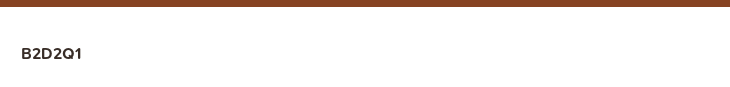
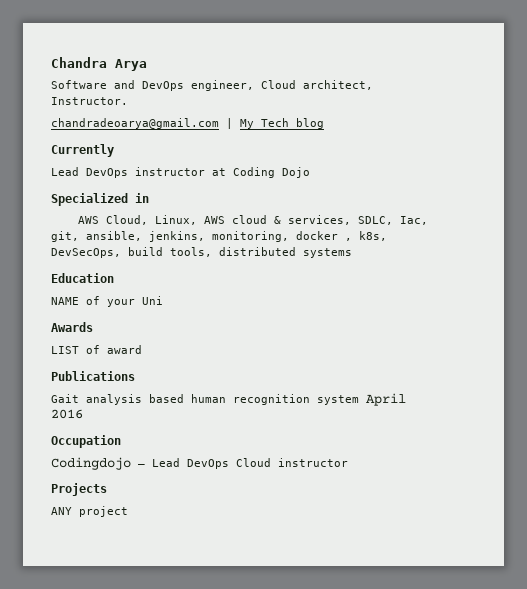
- B2D2Q1
+ Chandra Arya
+ Software and DevOps engineer, Cloud architect, Instructor.
+ chandradeoarya@gmail.com | My Tech blog
+ Currently
+ Lead DevOps instructor at Coding Dojo
+ Specialized in
+ AWS Cloud, Linux, AWS cloud & services, SDLC, Iac, git, ansible, jenkins, monitoring, docker , k8s, DevSecOps, build tools, distributed systems
+ Education
+ NAME of your Uni
+ Awards
+ LIST of award
+ Publications
+ Gait analysis based human recognition system April 2016
+ Occupation
+ Codingdojo — Lead DevOps Cloud instructor
+ Projects
+ ANY project

